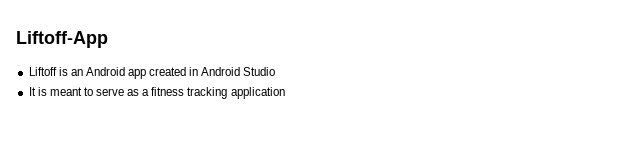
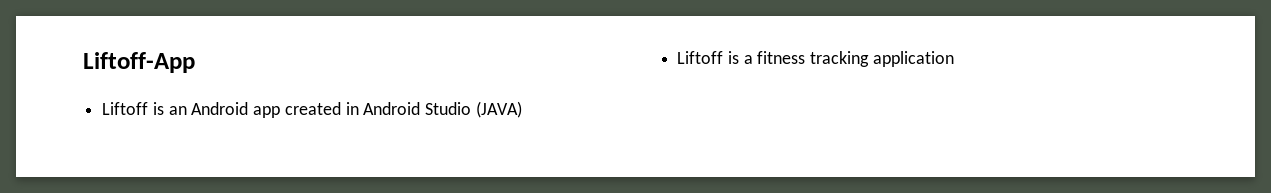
- Liftoff is an Android app created in Android Studio
- It is meant to serve as a fitness tracking application
+ Liftoff is an Android app created in Android Studio (JAVA)
+ Liftoff is a fitness tracking application

